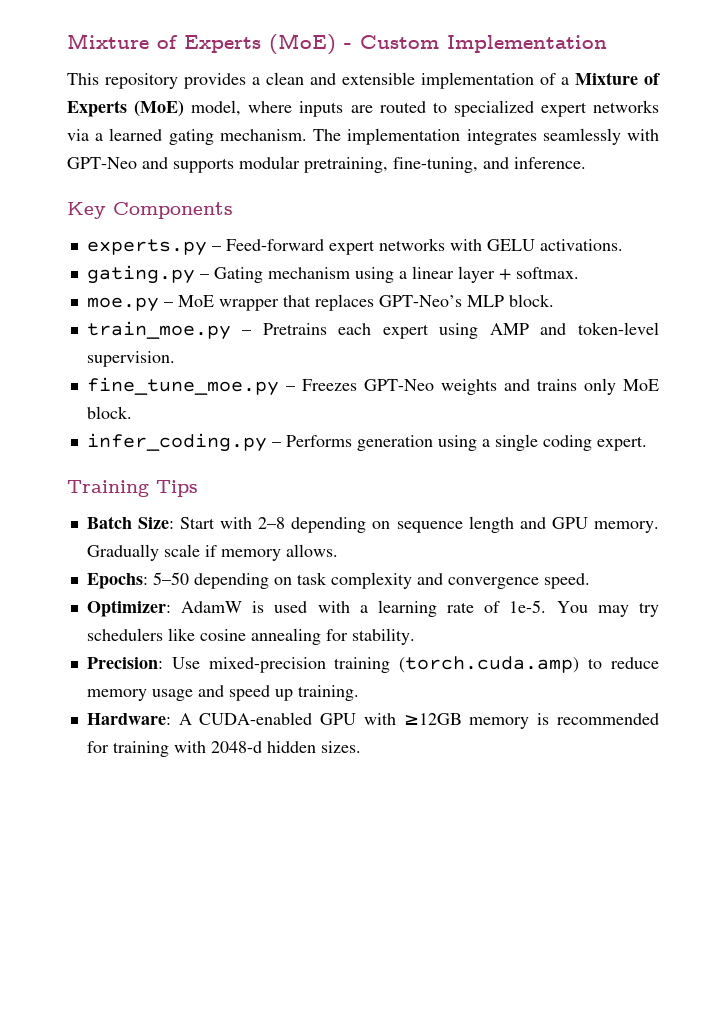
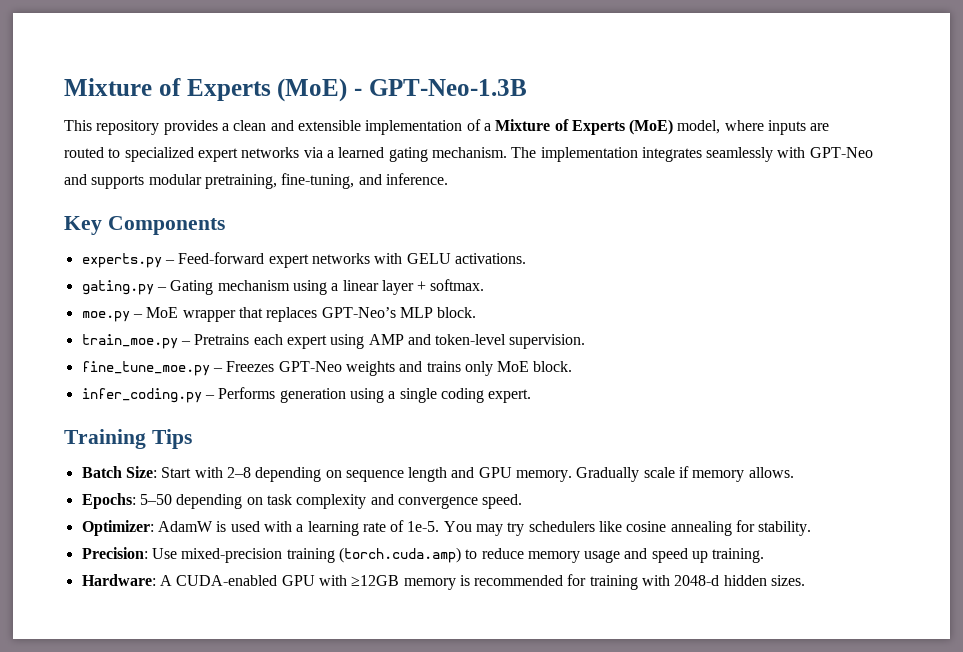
- Mixture of Experts (MoE) - Custom Implementation
+ Mixture of Experts (MoE) - GPT-Neo-1.3B

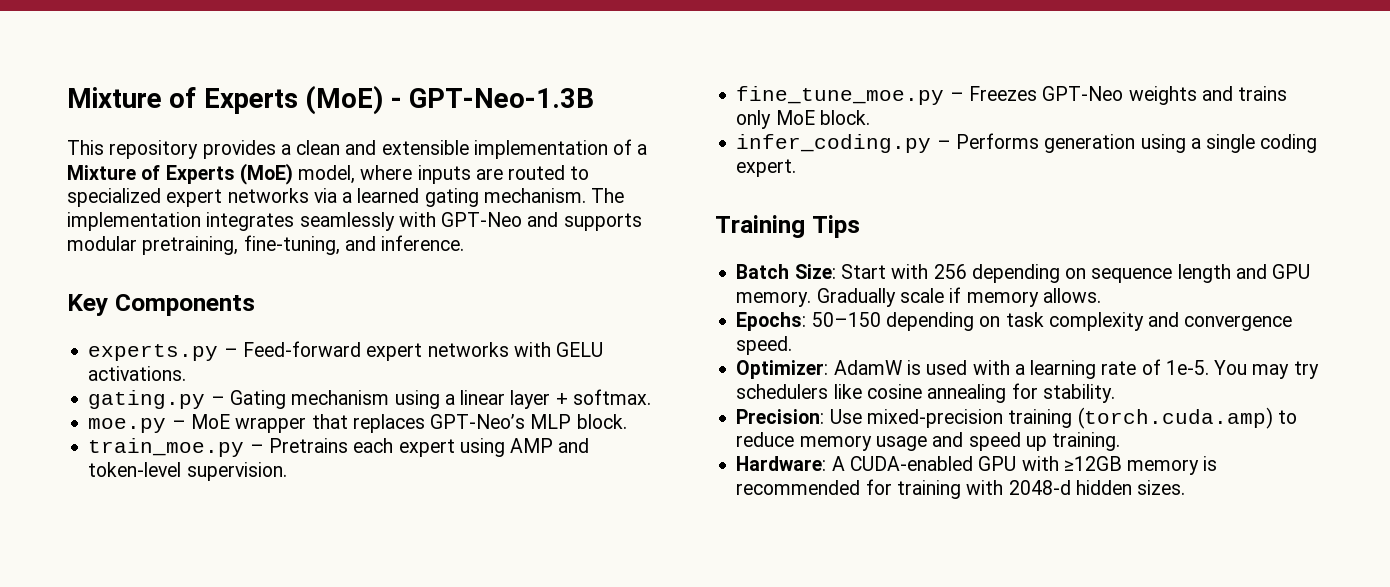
- Batch Size: Start with 2–8 depending on sequence length and GPU memory.
+ Batch Size: Start with 256 depending on sequence length and GPU memory.
- Epochs: 5–50 depending on task complexity and convergence speed.
+ Epochs: 50–150 depending on task complexity and convergence speed.

